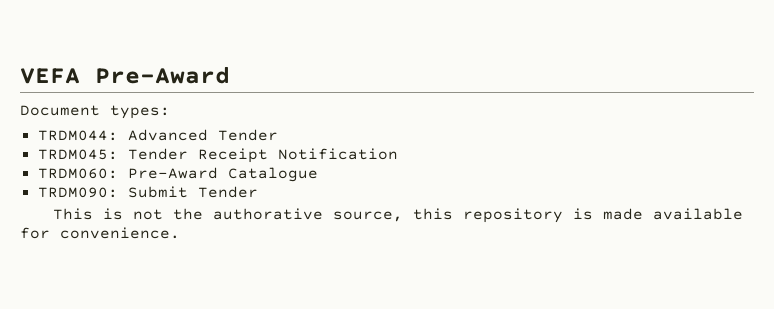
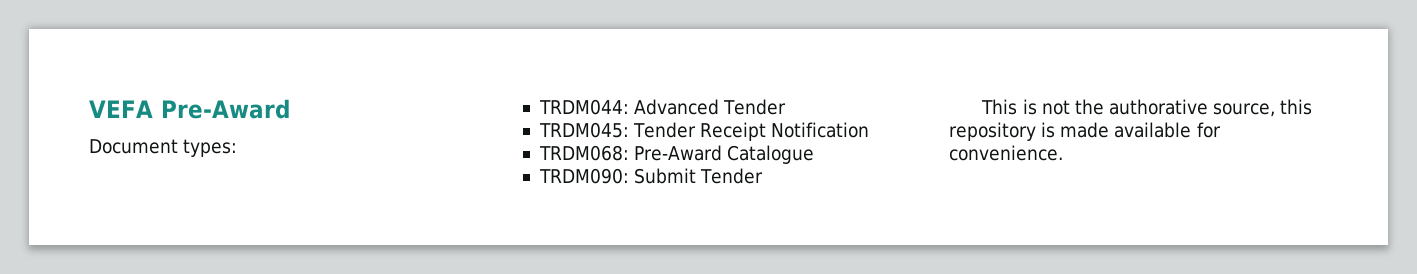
- TRDM060: Pre-Award Catalogue
+ TRDM068: Pre-Award Catalogue

